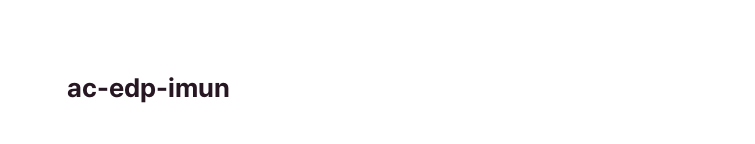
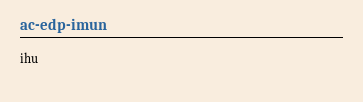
+ ihu

